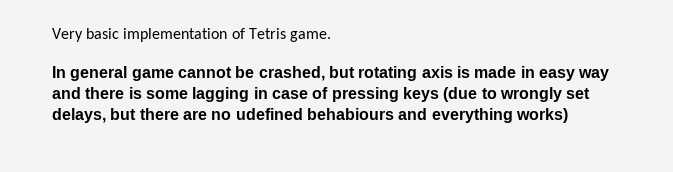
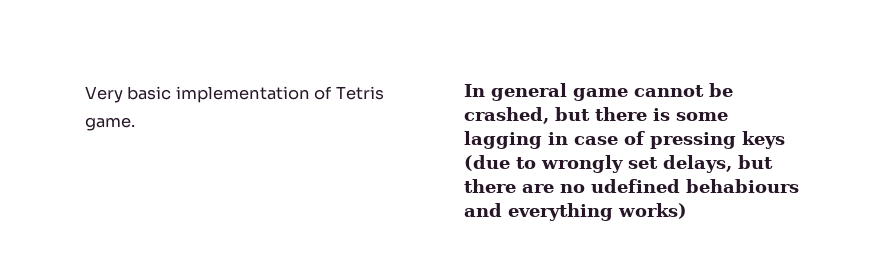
- In general game cannot be crashed, but rotating axis is made in easy way and there is some lagging in case of pressing keys (due to wrongly set delays, but there are no udefined behabiours and everything works)
+ In general game cannot be crashed, but there is some lagging in case of pressing keys (due to wrongly set delays, but there are no udefined behabiours and everything works)

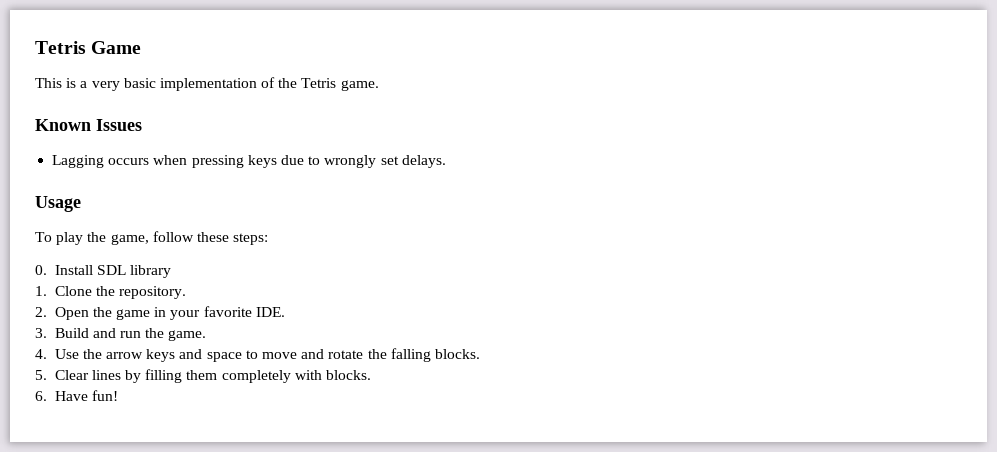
- Very basic implementation of Tetris game.
+ Tetris Game
+ This is a very basic implementation of the Tetris game.
- In general game cannot be crashed, but there is some lagging in case of pressing keys (due to wrongly set delays, but there are no udefined behabiours and everything works)
+ Known Issues
+ Lagging occurs when pressing keys due to wrongly set delays.
+ Usage
+ To play the game, follow these steps:
+ 0. Install SDL library
+ 1. Clone the repository.
+ 2. Open the game in your favorite IDE.
+ 3. Build and run the game.
+ 4. Use the arrow keys and space to move and rotate the falling blocks.
+ 5. Clear lines by filling them completely with blocks.
+ 6. Have fun!

